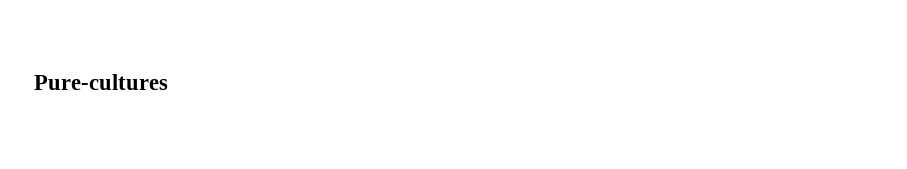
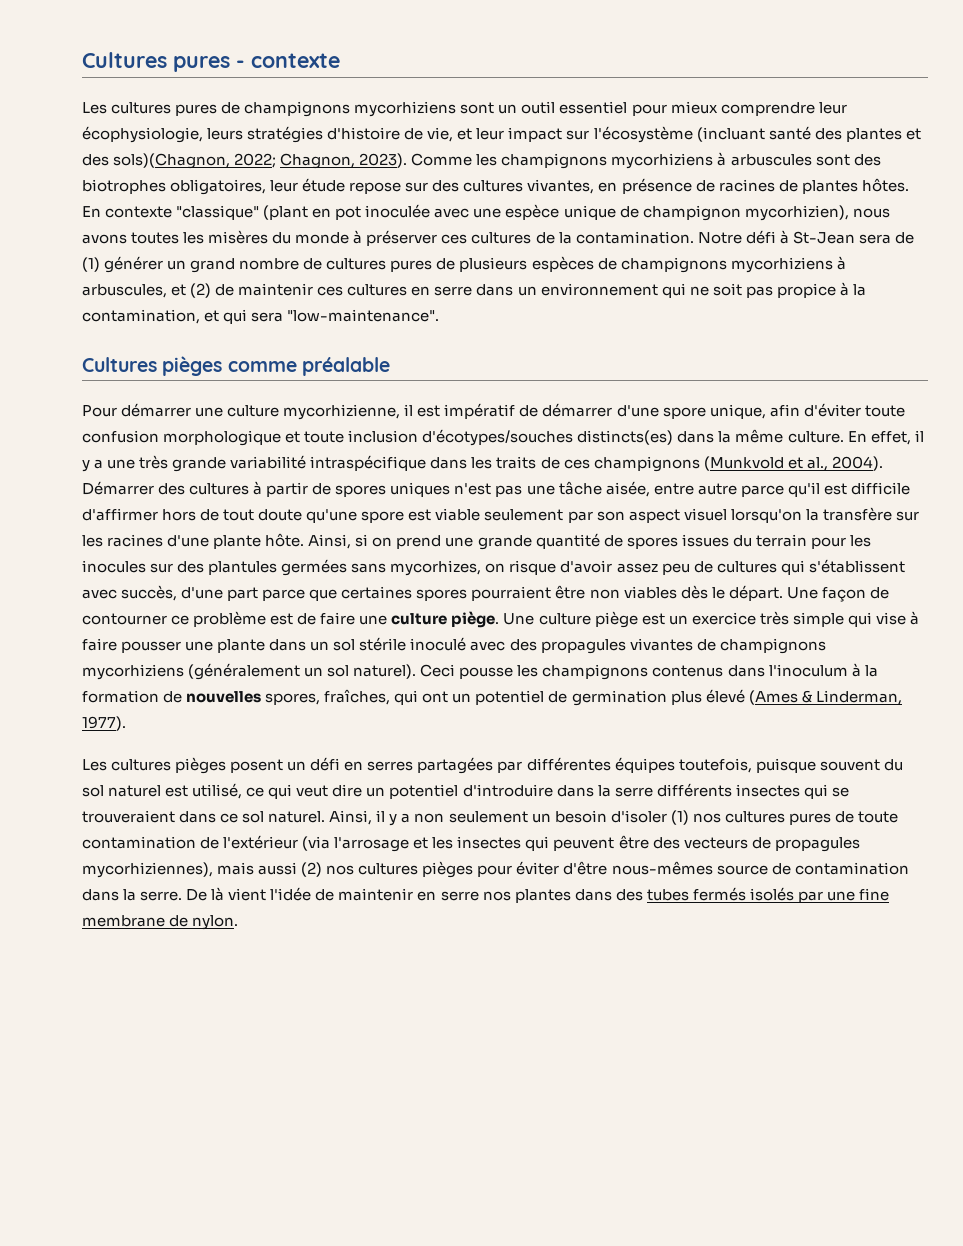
- Pure-cultures
+ Cultures pures - contexte
+ Les cultures pures de champignons mycorhiziens sont un outil essentiel pour mieux comprendre leur écophysiologie, leurs stratégies d'histoire de vie, et leur impact sur l'écosystème (incluant santé des plantes et des sols)(Chagnon, 2022; Chagnon, 2023). Comme les champignons mycorhiziens à arbuscules sont des biotrophes obligatoires, leur étude repose sur des cultures vivantes, en présence de racines de plantes hôtes. En contexte "classique" (plant en pot inoculée avec une espèce unique de champignon mycorhizien), nous avons toutes les misères du monde à préserver ces cultures de la contamination. Notre défi à St-Jean sera de (1) générer un grand nombre de cultures pures de plusieurs espèces de champignons mycorhiziens à arbuscules, et (2) de maintenir ces cultures en serre dans un environnement qui ne soit pas propice à la contamination, et qui sera "low-maintenance".
+ Cultures pièges comme préalable
+ Pour démarrer une culture mycorhizienne, il est impératif de démarrer d'une spore unique, afin d'éviter toute confusion morphologique et toute inclusion d'écotypes/souches distincts(es) dans la même culture. En effet, il y a une très grande variabilité intraspécifique dans les traits de ces champignons (Munkvold et al., 2004). Démarrer des cultures à partir de spores uniques n'est pas une tâche aisée, entre autre parce qu'il est difficile d'affirmer hors de tout doute qu'une spore est viable seulement par son aspect visuel lorsqu'on la transfère sur les racines d'une plante hôte. Ainsi, si on prend une grande quantité de spores issues du terrain pour les inocules sur des plantules germées sans mycorhizes, on risque d'avoir assez peu de cultures qui s'établissent avec succès, d'une part parce que certaines spores pourraient être non viables dès le départ. Une façon de contourner ce problème est de faire une culture piège. Une culture piège est un exercice très simple qui vise à faire pousser une plante dans un sol stérile inoculé avec des propagules vivantes de champignons mycorhiziens (généralement un sol naturel). Ceci pousse les champignons contenus dans l'inoculum à la formation de nouvelles spores, fraîches, qui ont un potentiel de germination plus élevé (Ames & Linderman, 1977).
+ Les cultures pièges posent un défi en serres partagées par différentes équipes toutefois, puisque souvent du sol naturel est utilisé, ce qui veut dire un potentiel d'introduire dans la serre différents insectes qui se trouveraient dans ce sol naturel. Ainsi, il y a non seulement un besoin d'isoler (1) nos cultures pures de toute contamination de l'extérieur (via l'arrosage et les insectes qui peuvent être des vecteurs de propagules mycorhiziennes), mais aussi (2) nos cultures pièges pour éviter d'être nous-mêmes source de contamination dans la serre. De là vient l'idée de maintenir en serre nos plantes dans des tubes fermés isolés par une fine membrane de nylon.

